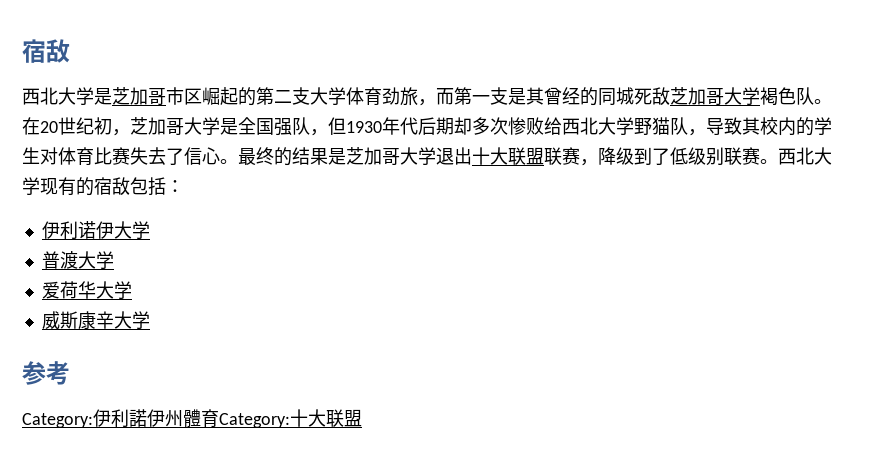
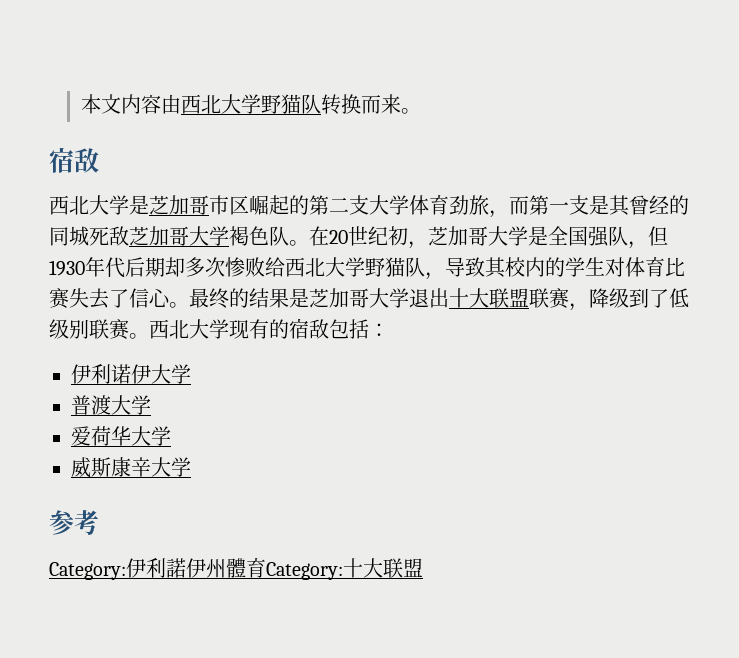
+ 本文内容由西北大学野猫队转换而来。

